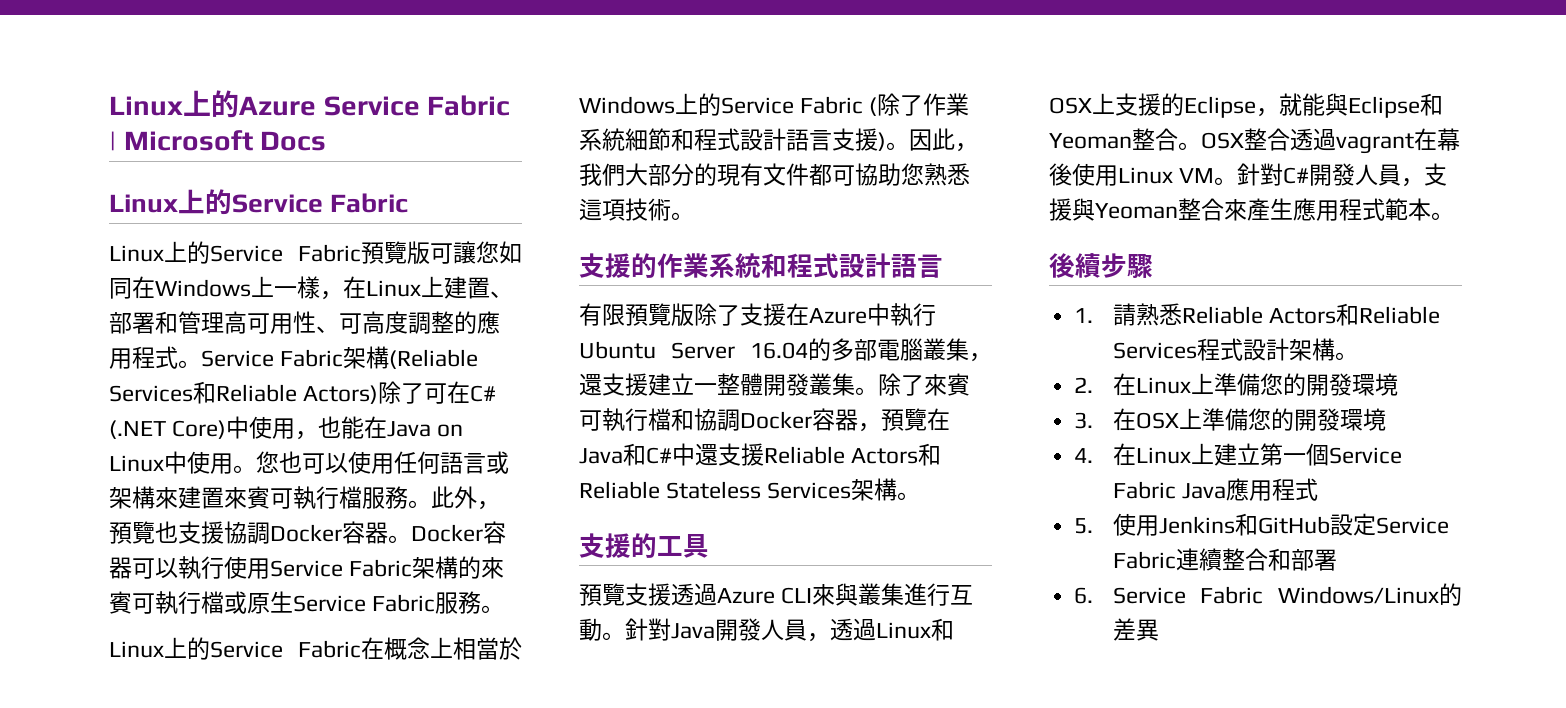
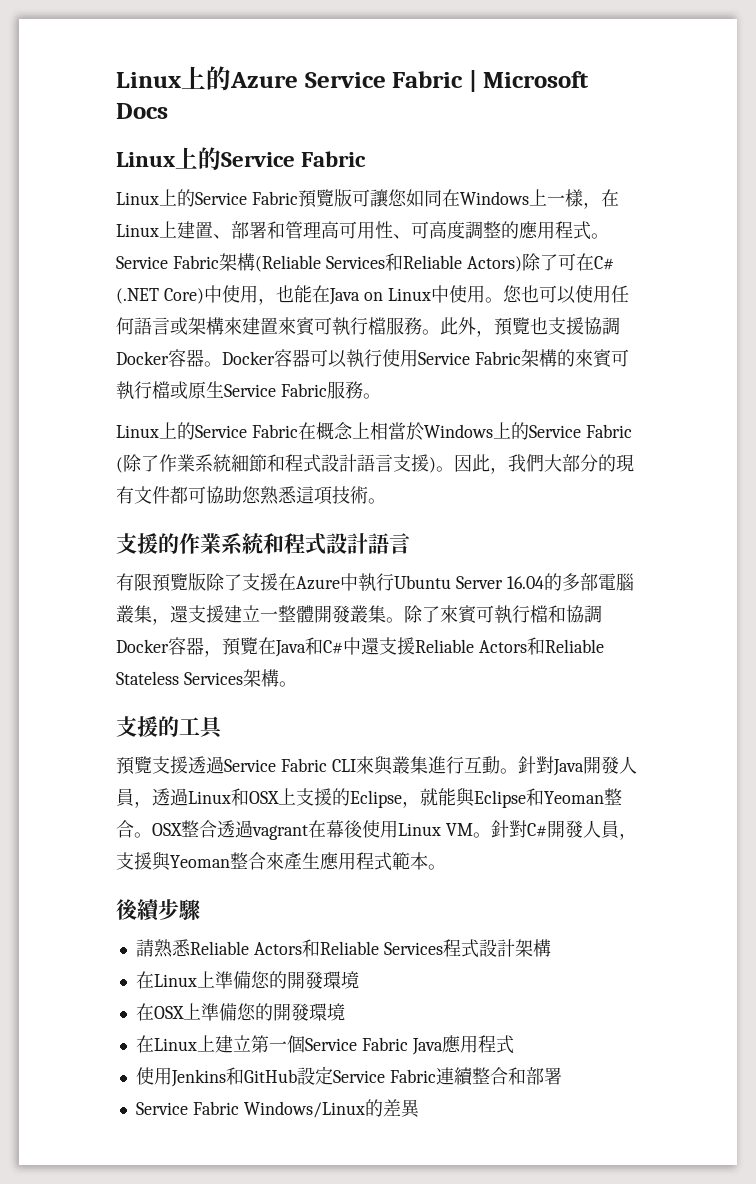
- 預覽支援透過Azure CLI來與叢集進行互動。
+ 預覽支援透過Service Fabric CLI來與叢集進行互動。
- 1.請熟悉Reliable Actors和Reliable Services程式設計架構。
- 2.在Linux上準備您的開發環境
+ 請熟悉Reliable Actors和Reliable Services程式設計架構
+ 在Linux上準備您的開發環境
- 3.在OSX上準備您的開發環境
+ 在OSX上準備您的開發環境
- 4.在Linux上建立第一個Service Fabric Java應用程式
+ 在Linux上建立第一個Service Fabric Java應用程式
- 5.使用Jenkins和GitHub設定Service Fabric連續整合和部署
+ 使用Jenkins和GitHub設定Service Fabric連續整合和部署
- 6. Service Fabric Windows/Linux的差異
+ Service Fabric Windows/Linux的差異

